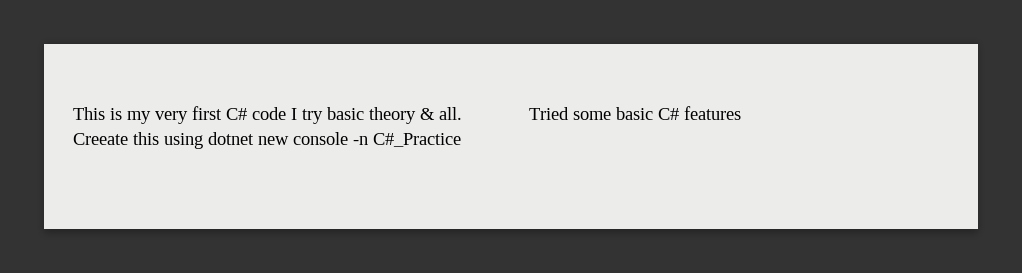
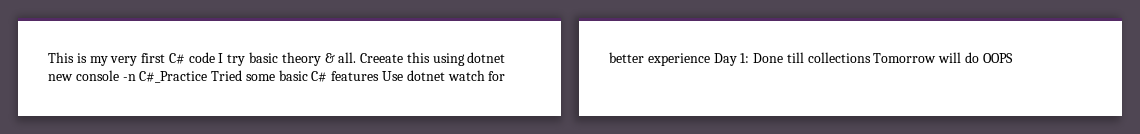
- Creeate this using dotnet new console -n C#_Practice Tried some basic C# features
+ Creeate this using dotnet new console -n C#_Practice Tried some basic C# features Use dotnet watch for better experience Day 1: Done till collections Tomorrow will do OOPS

